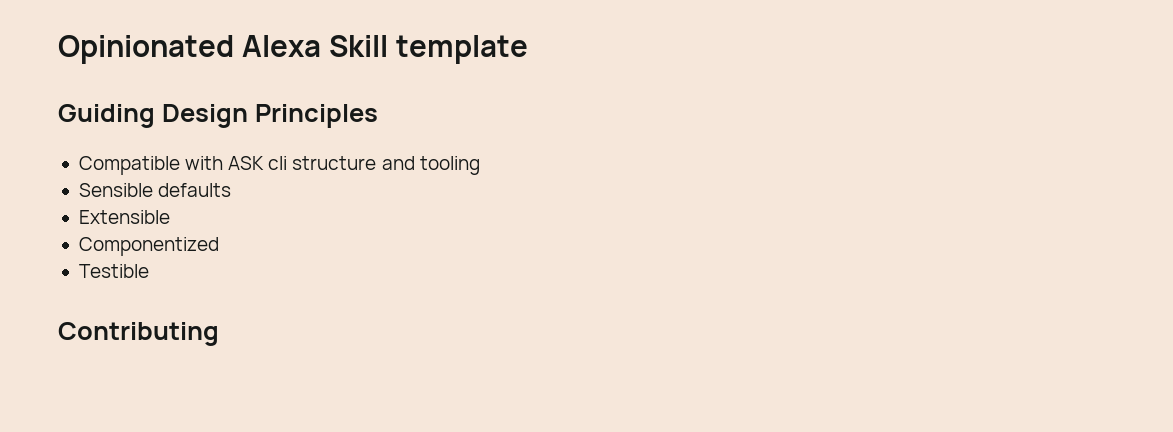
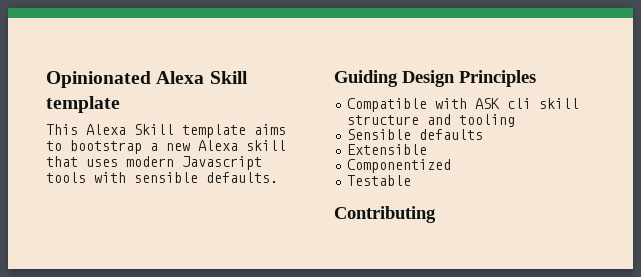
+ This Alexa Skill template aims to bootstrap a new Alexa skill that uses modern Javascript tools with sensible defaults.
- Compatible with ASK cli structure and tooling
+ Compatible with ASK cli skill structure and tooling
- Testible
+ Testable

